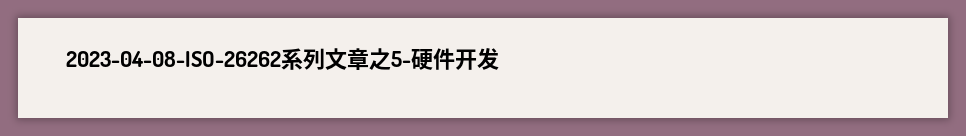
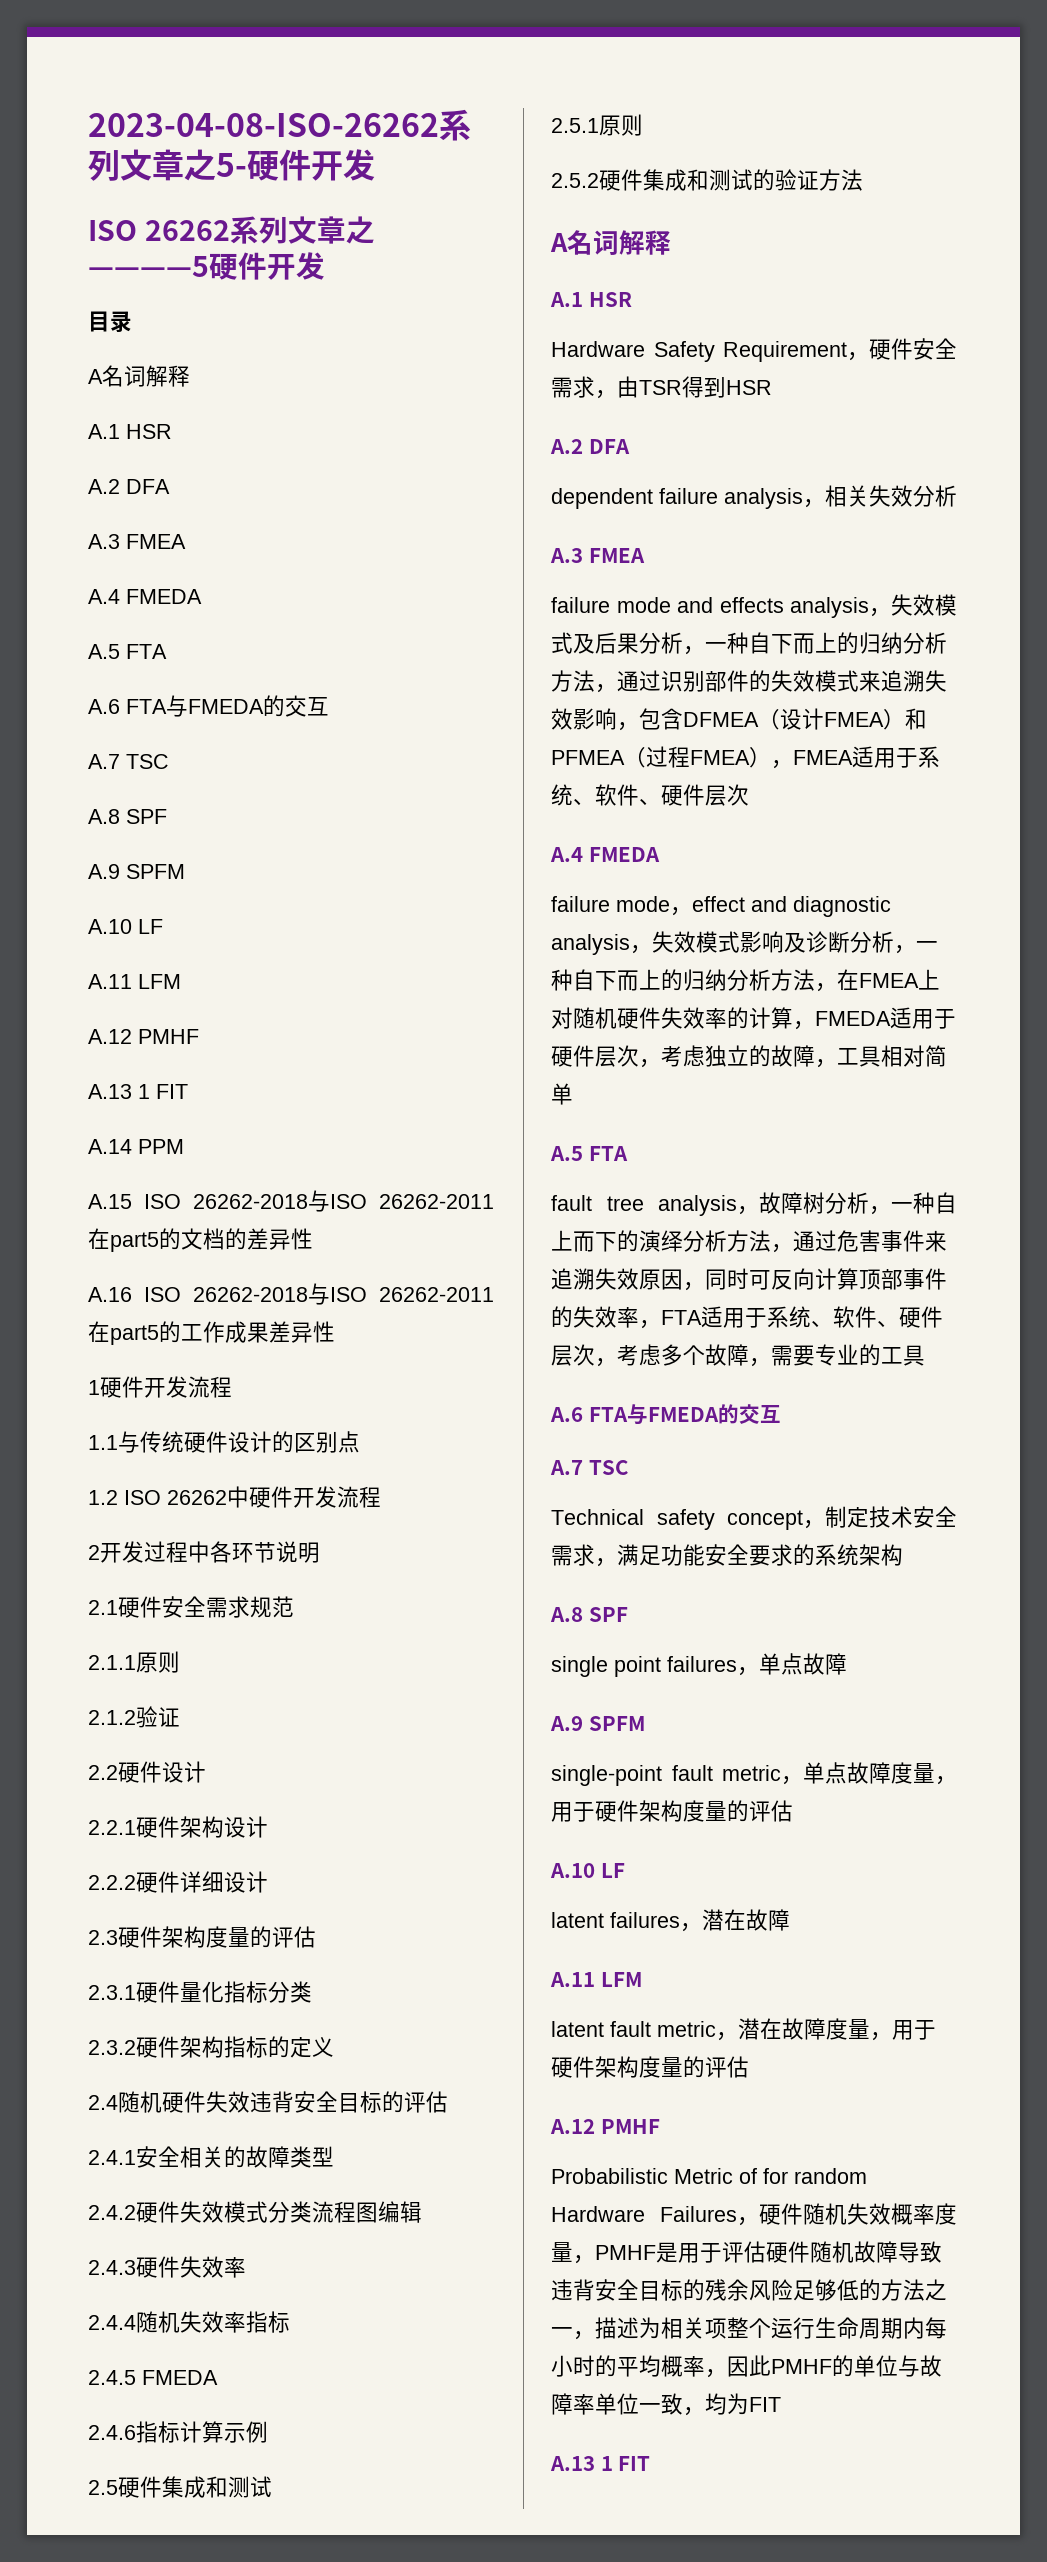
+ ISO 26262系列文章之————5硬件开发
+ 目录
+ A名词解释
+ A.1 HSR
+ A.2 DFA
+ A.3 FMEA
+ A.4 FMEDA
+ A.5 FTA
+ A.6 FTA与FMEDA的交互
+ A.7 TSC
+ A.8 SPF
+ A.9 SPFM
+ A.10 LF
+ A.11 LFM
+ A.12 PMHF
+ A.13 1 FIT
+ A.14 PPM
+ A.15 ISO 26262-2018与ISO 26262-2011在part5的文档的差异性
+ A.16 ISO 26262-2018与ISO 26262-2011在part5的工作成果差异性
+ 1硬件开发流程
+ 1.1与传统硬件设计的区别点
+ 1.2 ISO 26262中硬件开发流程
+ 2开发过程中各环节说明
+ 2.1硬件安全需求规范
+ 2.1.1原则
+ 2.1.2验证
+ 2.2硬件设计
+ 2.2.1硬件架构设计
+ 2.2.2硬件详细设计
+ 2.3硬件架构度量的评估
+ 2.3.1硬件量化指标分类
+ 2.3.2硬件架构指标的定义
+ 2.4随机硬件失效违背安全目标的评估
+ 2.4.1安全相关的故障类型
+ 2.4.2硬件失效模式分类流程图编辑
+ 2.4.3硬件失效率
+ 2.4.4随机失效率指标
+ 2.4.5 FMEDA
+ 2.4.6指标计算示例
+ 2.5硬件集成和测试
+ 2.5.1原则
+ 2.5.2硬件集成和测试的验证方法
+ A名词解释
+ A.1 HSR
+ Hardware Safety Requirement，硬件安全需求，由TSR得到HSR
+ A.2 DFA
+ dependent failure analysis，相关失效分析
+ A.3 FMEA
+ failure mode and effects analysis，失效模式及后果分析，一种自下而上的归纳分析方法，通过识别部件的失效模式来追溯失效影响，包含DFMEA（设计FMEA）和PFMEA（过程FMEA），FMEA适用于系统、软件、硬件层次
+ A.4 FMEDA
+ failure mode，effect and diagnostic analysis，失效模式影响及诊断分析，一种自下而上的归纳分析方法，在FMEA上对随机硬件失效率的计算，FMEDA适用于硬件层次，考虑独立的故障，工具相对简单
+ A.5 FTA
+ fault tree analysis，故障树分析，一种自上而下的演绎分析方法，通过危害事件来追溯失效原因，同时可反向计算顶部事件的失效率，FTA适用于系统、软件、硬件层次，考虑多个故障，需要专业的工具
+ A.6 FTA与FMEDA的交互
+ A.7 TSC
+ Technical safety concept，制定技术安全需求，满足功能安全要求的系统架构
+ A.8 SPF
+ single point failures，单点故障
+ A.9 SPFM
+ single-point fault metric，单点故障度量，用于硬件架构度量的评估
+ A.10 LF
+ latent failures，潜在故障
+ A.11 LFM
+ latent fault metric，潜在故障度量，用于硬件架构度量的评估
+ A.12 PMHF
+ Probabilistic Metric of for random Hardware Failures，硬件随机失效概率度量，PMHF是用于评估硬件随机故障导致违背安全目标的残余风险足够低的方法之一，描述为相关项整个运行生命周期内每小时的平均概率，因此PMHF的单位与故障率单位一致，均为FIT
+ A.13 1 FIT

